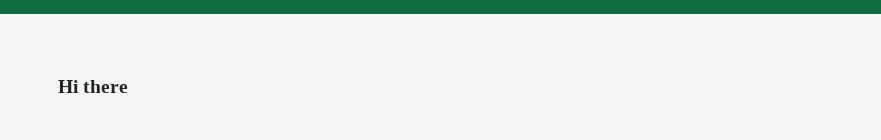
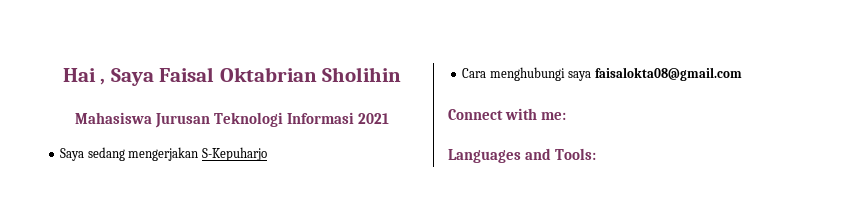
- Hi there
+ Hai , Saya Faisal Oktabrian Sholihin
+ Mahasiswa Jurusan Teknologi Informasi 2021
+ Saya sedang mengerjakan S-Kepuharjo
+ Cara menghubungi saya faisalokta08@gmail.com
+ Connect with me:
+ Languages and Tools:

